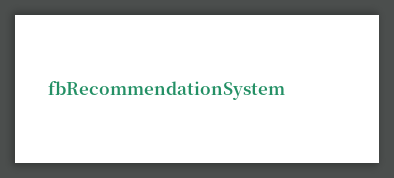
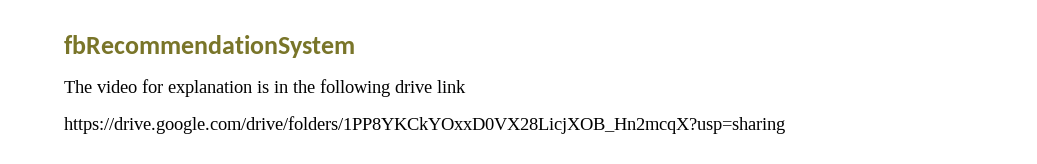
+ The video for explanation is in the following drive link
+ https://drive.google.com/drive/folders/1PP8YKCkYOxxD0VX28LicjXOB_Hn2mcqX?usp=sharing

